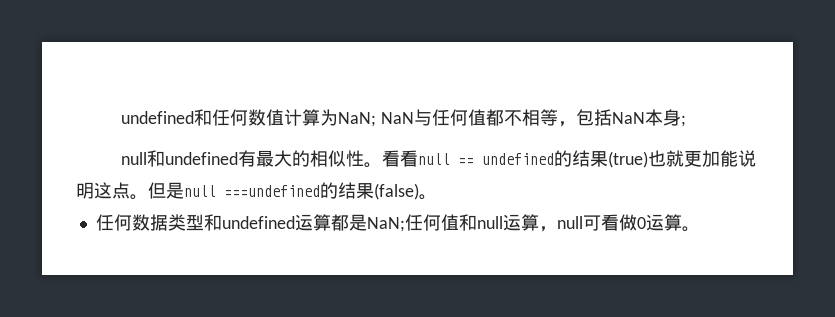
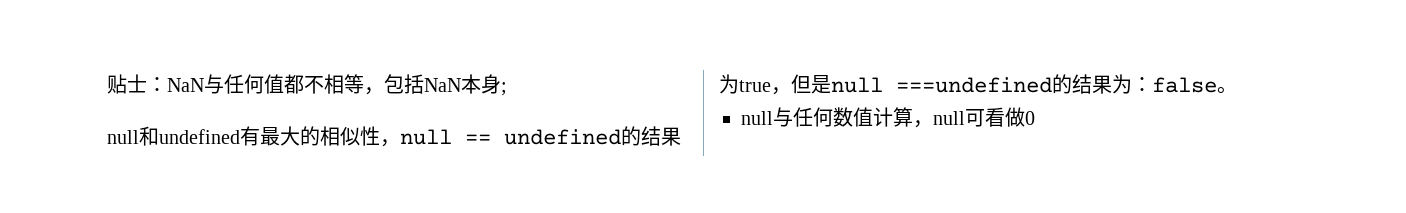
- undefined和任何数值计算为NaN; NaN与任何值都不相等，包括NaN本身;
+ 贴士：NaN与任何值都不相等，包括NaN本身;
- null和undefined有最大的相似性。看看null == undefined的结果(true)也就更加能说明这点。但是null ===undefined的结果(false)。
+ null和undefined有最大的相似性，null == undefined的结果为true，但是null ===undefined的结果为：false。
- 任何数据类型和undefined运算都是NaN;任何值和null运算，null可看做0运算。
+ null与任何数值计算，null可看做0

